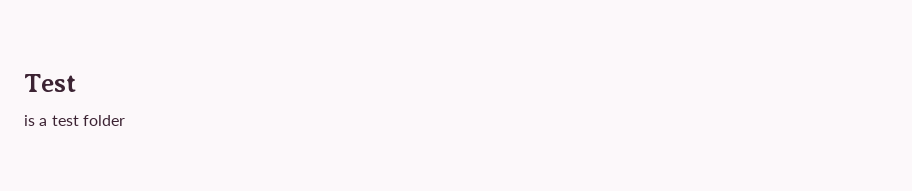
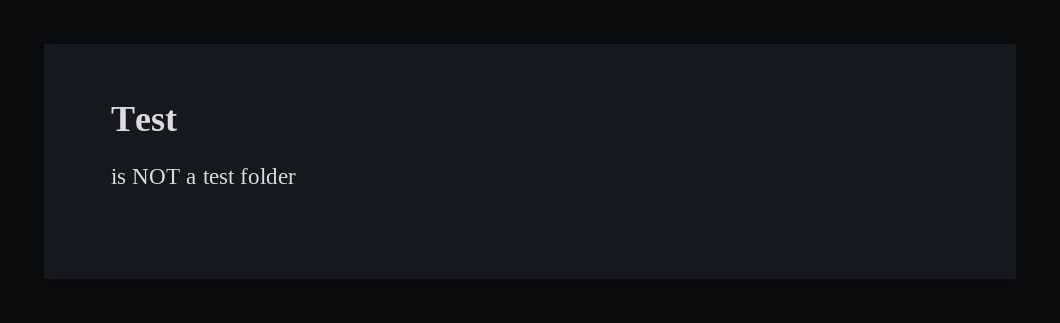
- is a test folder
+ is NOT a test folder

